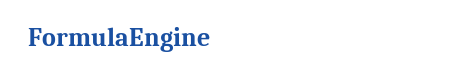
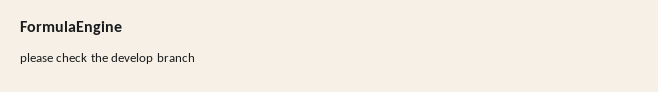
+ please check the develop branch

